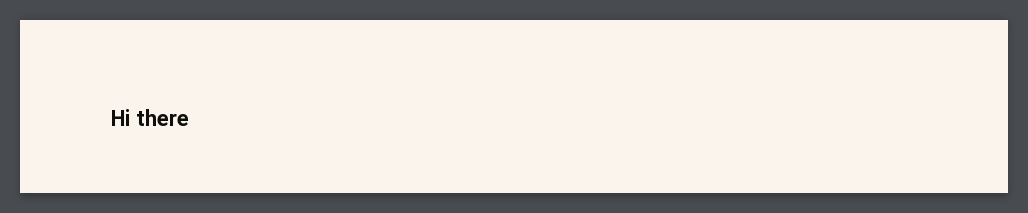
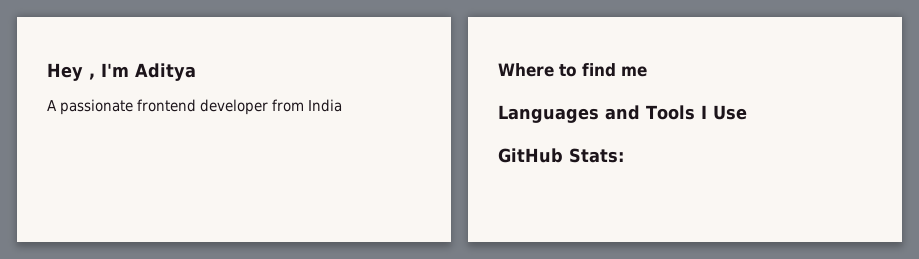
- Hi there
+ Hey , I'm Aditya
+ A passionate frontend developer from India
+ Where to find me
+ Languages and Tools I Use
+ GitHub Stats:

